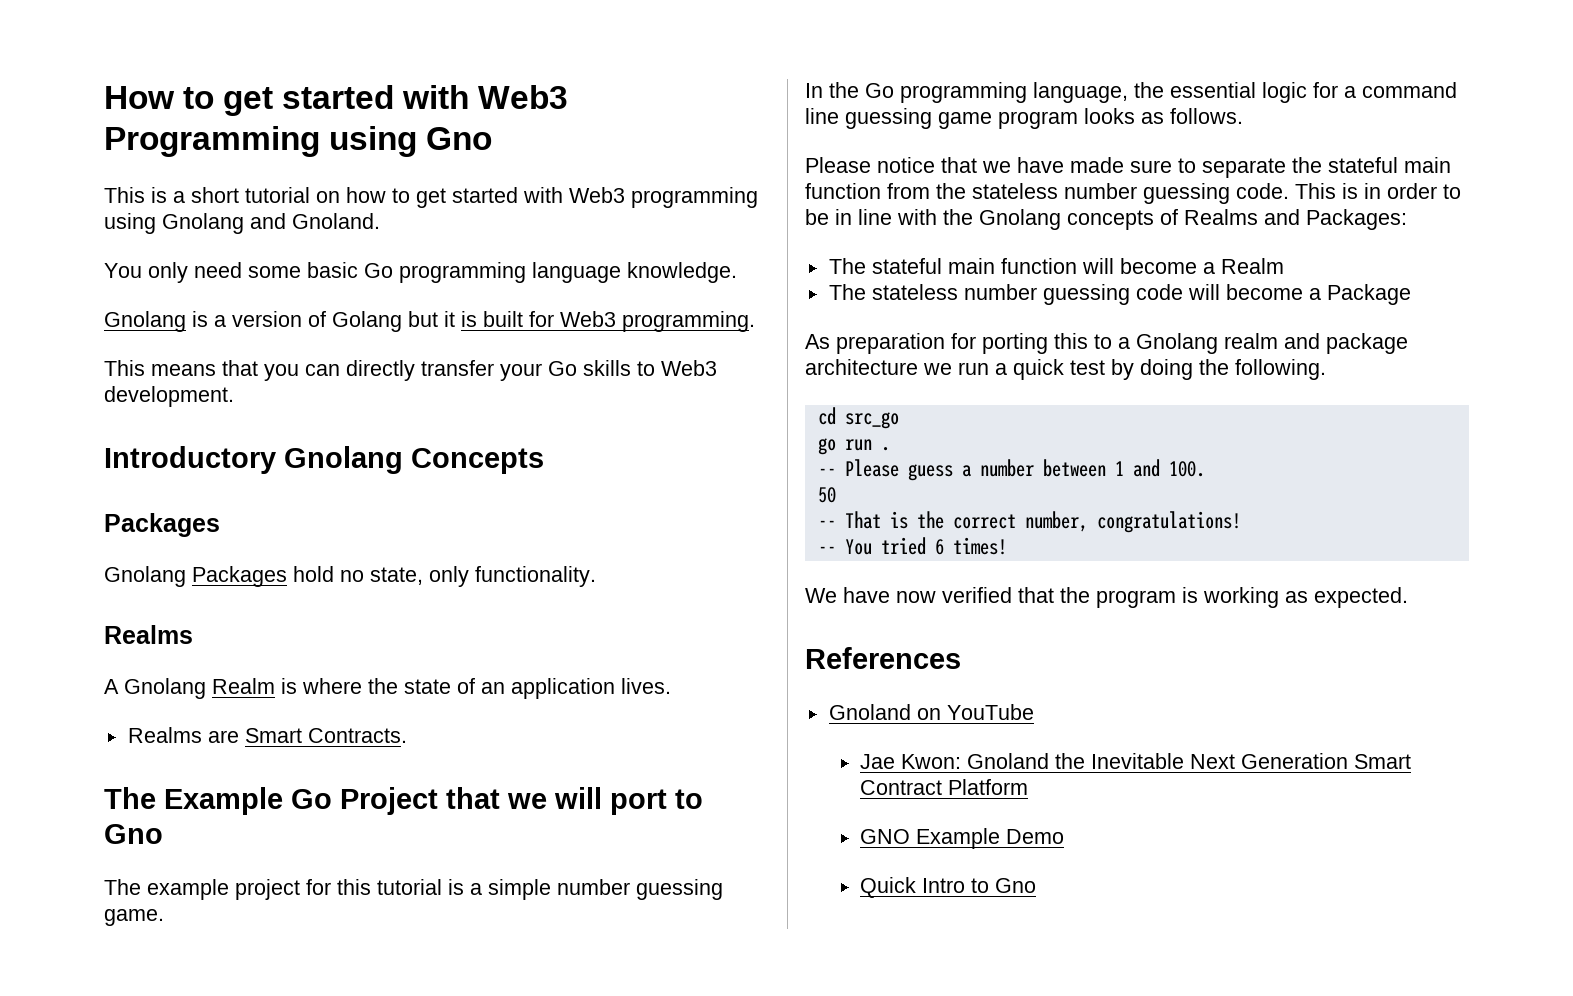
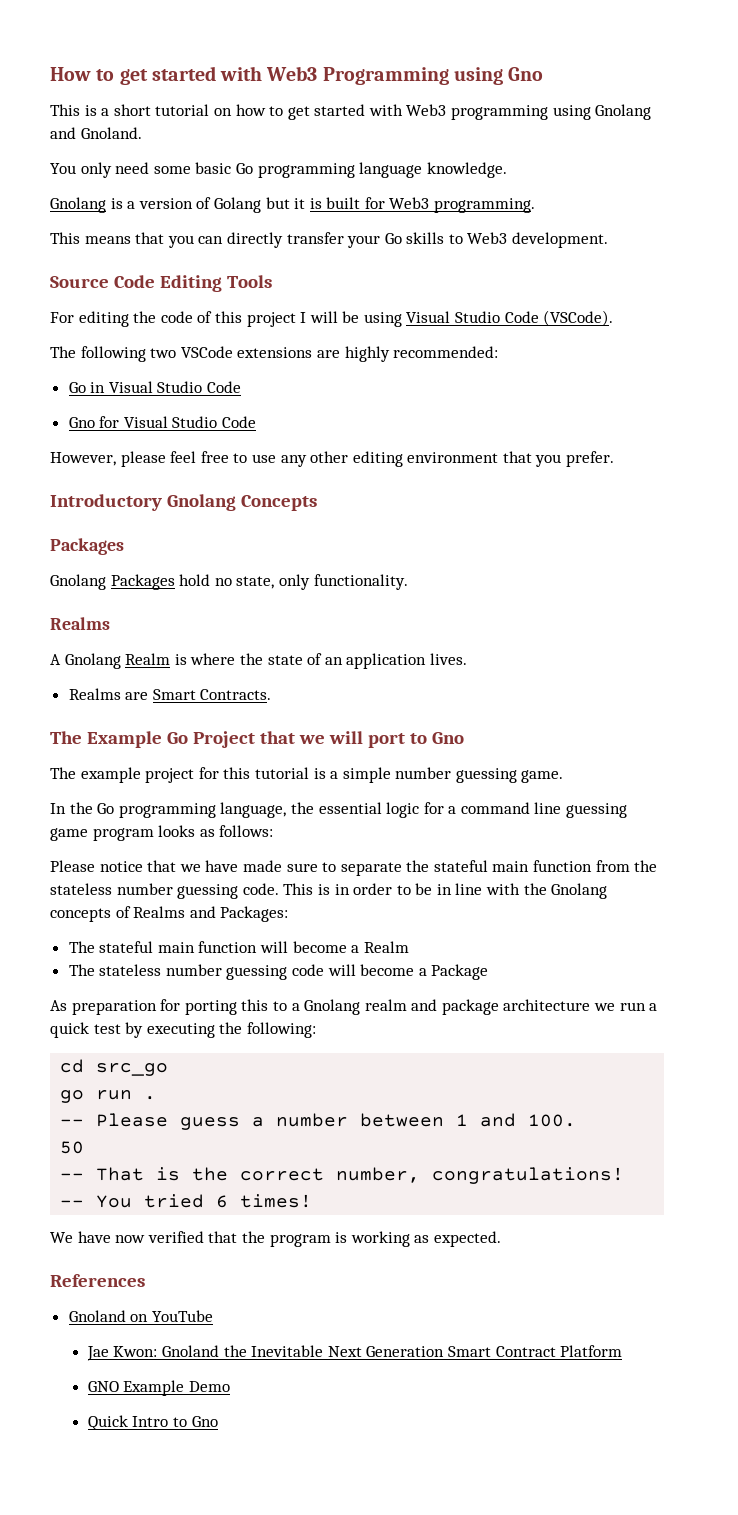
+ Source Code Editing Tools
+ For editing the code of this project I will be using Visual Studio Code (VSCode).
+ The following two VSCode extensions are highly recommended:
+ Go in Visual Studio Code
+ Gno for Visual Studio Code
+ However, please feel free to use any other editing environment that you prefer.
- In the Go programming language, the essential logic for a command line guessing game program looks as follows.
+ In the Go programming language, the essential logic for a command line guessing game program looks as follows:
- As preparation for porting this to a Gnolang realm and package architecture we run a quick test by doing the following.
+ As preparation for porting this to a Gnolang realm and package architecture we run a quick test by executing the following:

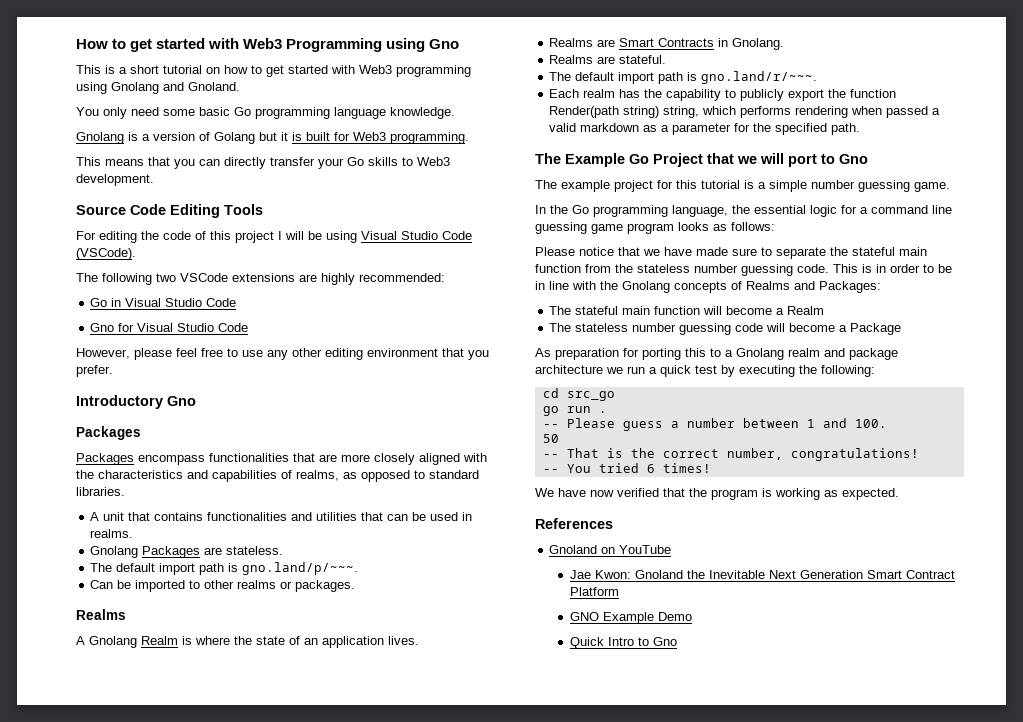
- Introductory Gnolang Concepts
+ Introductory Gno
- Gnolang Packages hold no state, only functionality.
+ Packages encompass functionalities that are more closely aligned with the characteristics and capabilities of realms, as opposed to standard libraries.
+ A unit that contains functionalities and utilities that can be used in realms.
+ Gnolang Packages are stateless.
+ The default import path is gno.land/p/~~~.
+ Can be imported to other realms or packages.
- Realms are Smart Contracts.
+ Realms are Smart Contracts in Gnolang.
+ Realms are stateful.
+ The default import path is gno.land/r/~~~.
+ Each realm has the capability to publicly export the function Render(path string) string, which performs rendering when passed a valid markdown as a parameter for the specified path.

